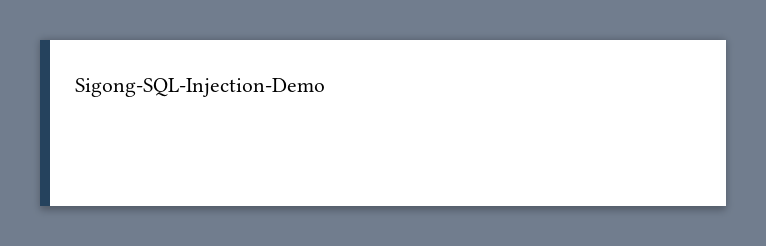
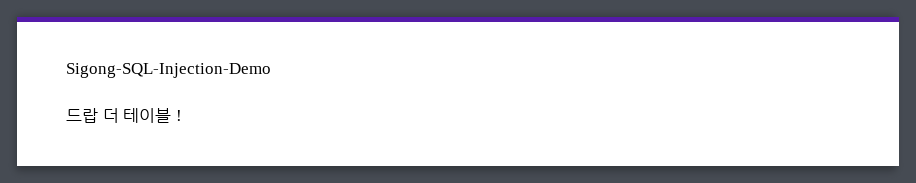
+ 드랍 더 테이블 !

